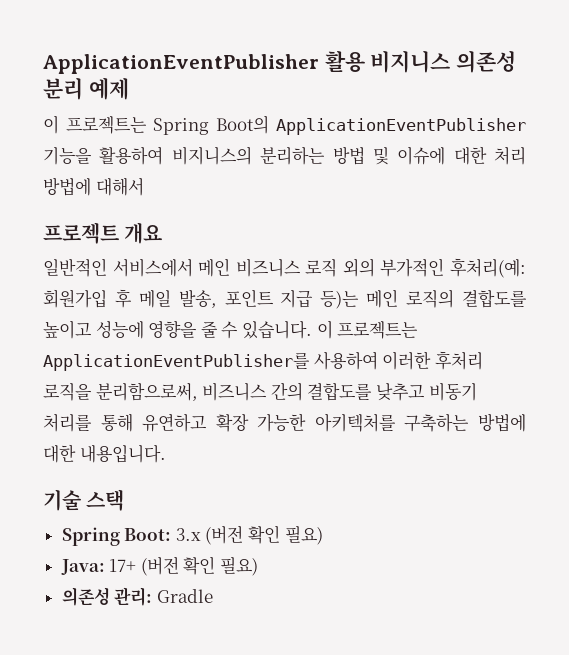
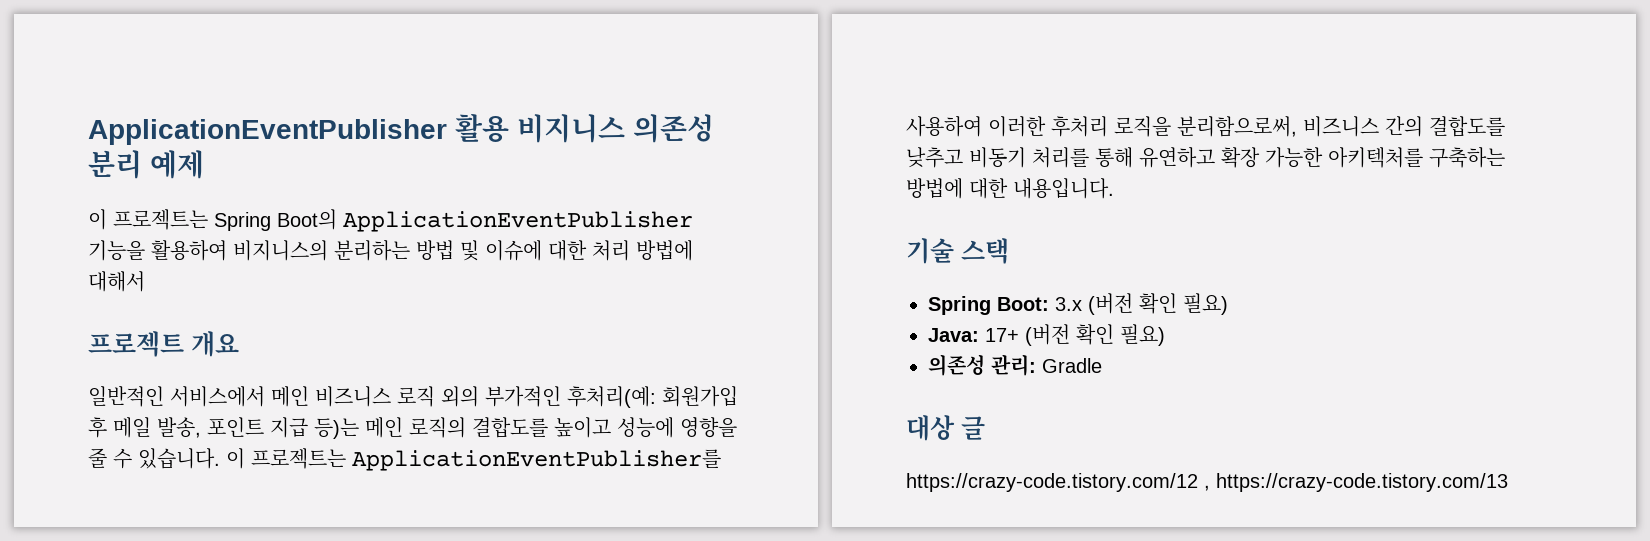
+ 대상 글
+ https://crazy-code.tistory.com/12 , https://crazy-code.tistory.com/13

